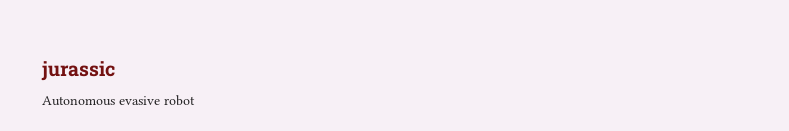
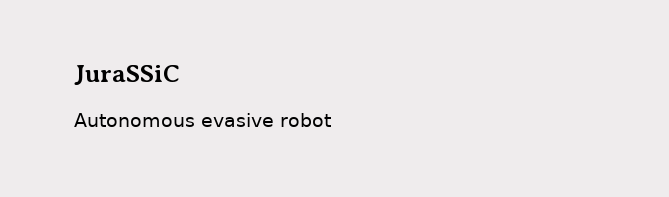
- jurassic
+ JuraSSiC

